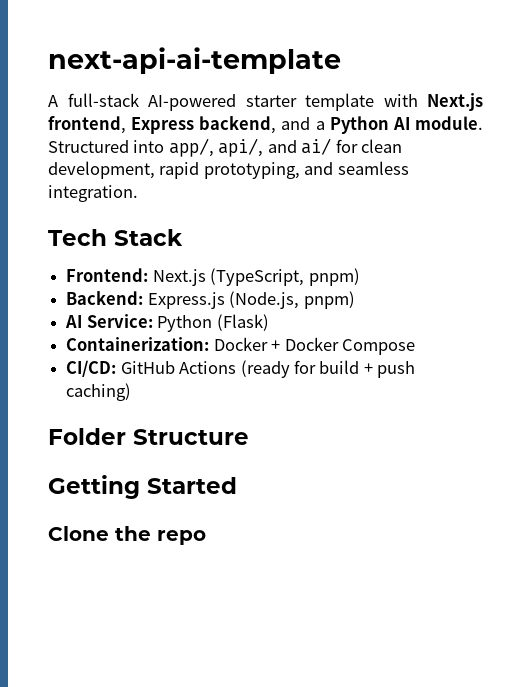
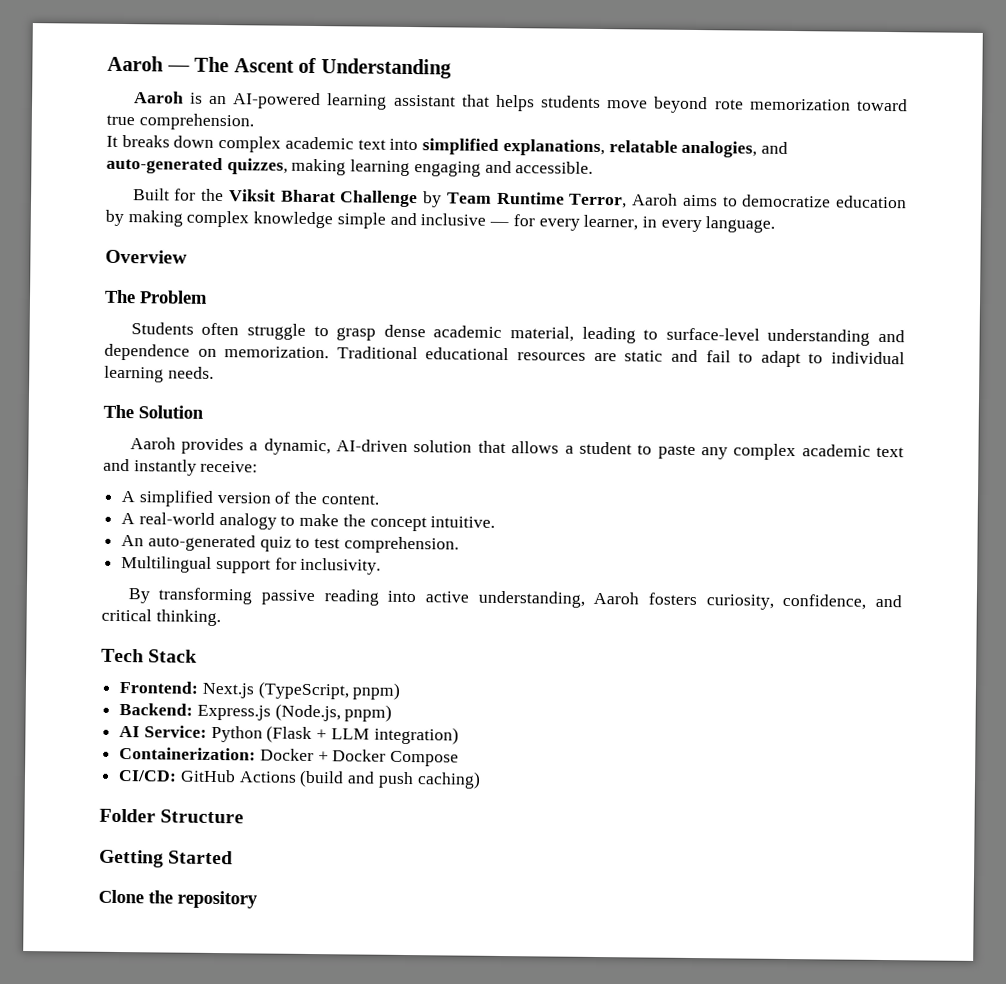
- next-api-ai-template
- A full-stack AI-powered starter template with Next.js frontend, Express backend, and a Python AI module. Structured into app/, api/, and ai/ for clean development, rapid prototyping, and seamless integration.
+ Aaroh — The Ascent of Understanding
+ Aaroh is an AI-powered learning assistant that helps students move beyond rote memorization toward true comprehension.
+ It breaks down complex academic text into simplified explanations, relatable analogies, and auto-generated quizzes, making learning engaging and accessible.
+ Built for the Viksit Bharat Challenge by Team Runtime Terror, Aaroh aims to democratize education by making complex knowledge simple and inclusive — for every learner, in every language.
+ Overview
+ The Problem
+ Students often struggle to grasp dense academic material, leading to surface-level understanding and dependence on memorization. Traditional educational resources are static and fail to adapt to individual learning needs.
+ The Solution
+ Aaroh provides a dynamic, AI-driven solution that allows a student to paste any complex academic text and instantly receive:
+ A simplified version of the content.
+ A real-world analogy to make the concept intuitive.
+ An auto-generated quiz to test comprehension.
+ Multilingual support for inclusivity.
+ By transforming passive reading into active understanding, Aaroh fosters curiosity, confidence, and critical thinking.
- AI Service: Python (Flask)
+ AI Service: Python (Flask + LLM integration)
- CI/CD: GitHub Actions (ready for build + push caching)
+ CI/CD: GitHub Actions (build and push caching)
- Clone the repo
+ Clone the repository

